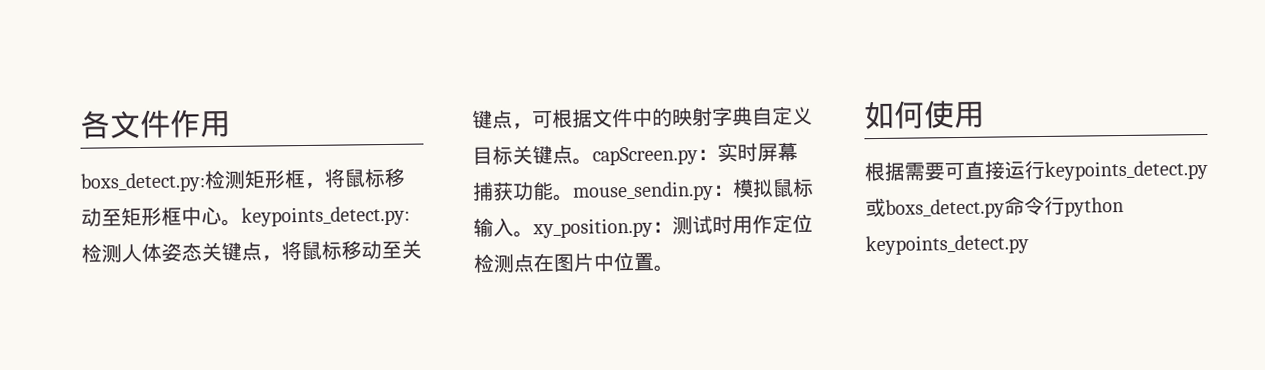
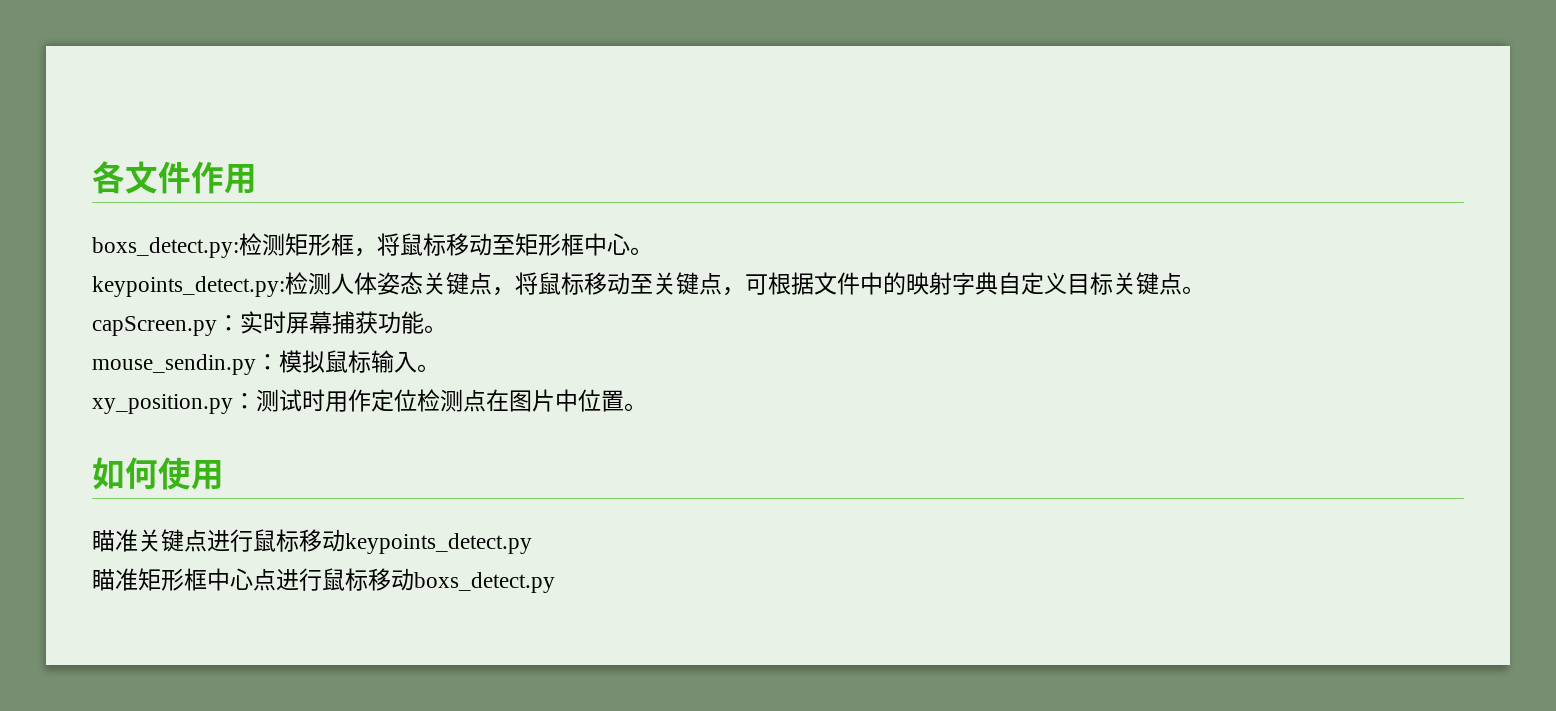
- boxs_detect.py:检测矩形框，将鼠标移动至矩形框中心。keypoints_detect.py:检测人体姿态关键点，将鼠标移动至关键点，可根据文件中的映射字典自定义目标关键点。capScreen.py：实时屏幕捕获功能。mouse_sendin.py：模拟鼠标输入。xy_position.py：测试时用作定位检测点在图片中位置。
+ boxs_detect.py:检测矩形框，将鼠标移动至矩形框中心。
+ keypoints_detect.py:检测人体姿态关键点，将鼠标移动至关键点，可根据文件中的映射字典自定义目标关键点。
+ capScreen.py：实时屏幕捕获功能。
+ mouse_sendin.py：模拟鼠标输入。
+ xy_position.py：测试时用作定位检测点在图片中位置。
- 根据需要可直接运行keypoints_detect.py或boxs_detect.py命令行python keypoints_detect.py
+ 瞄准关键点进行鼠标移动keypoints_detect.py
+ 瞄准矩形框中心点进行鼠标移动boxs_detect.py

